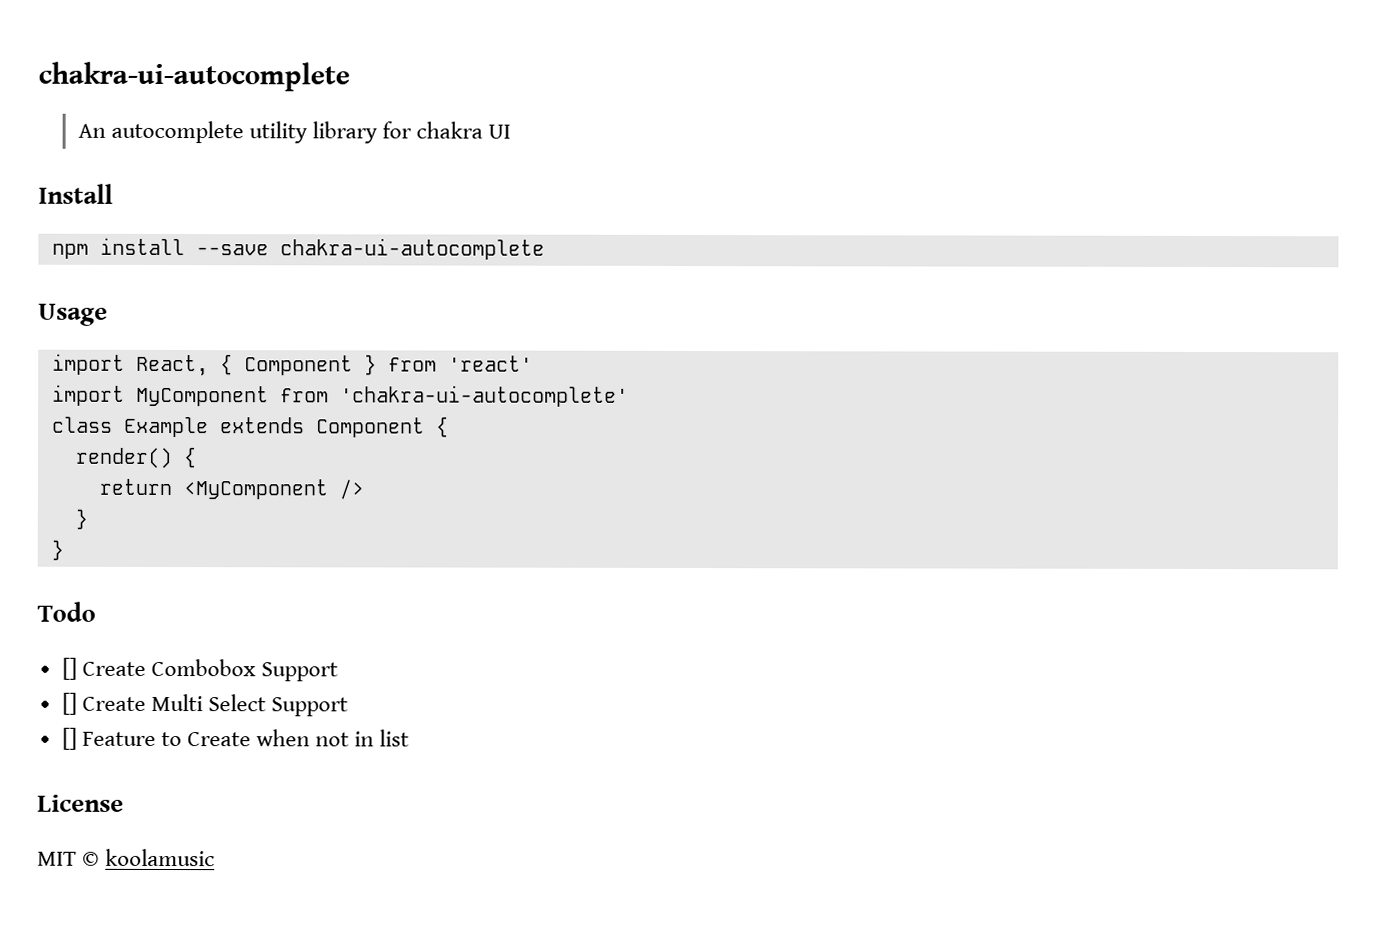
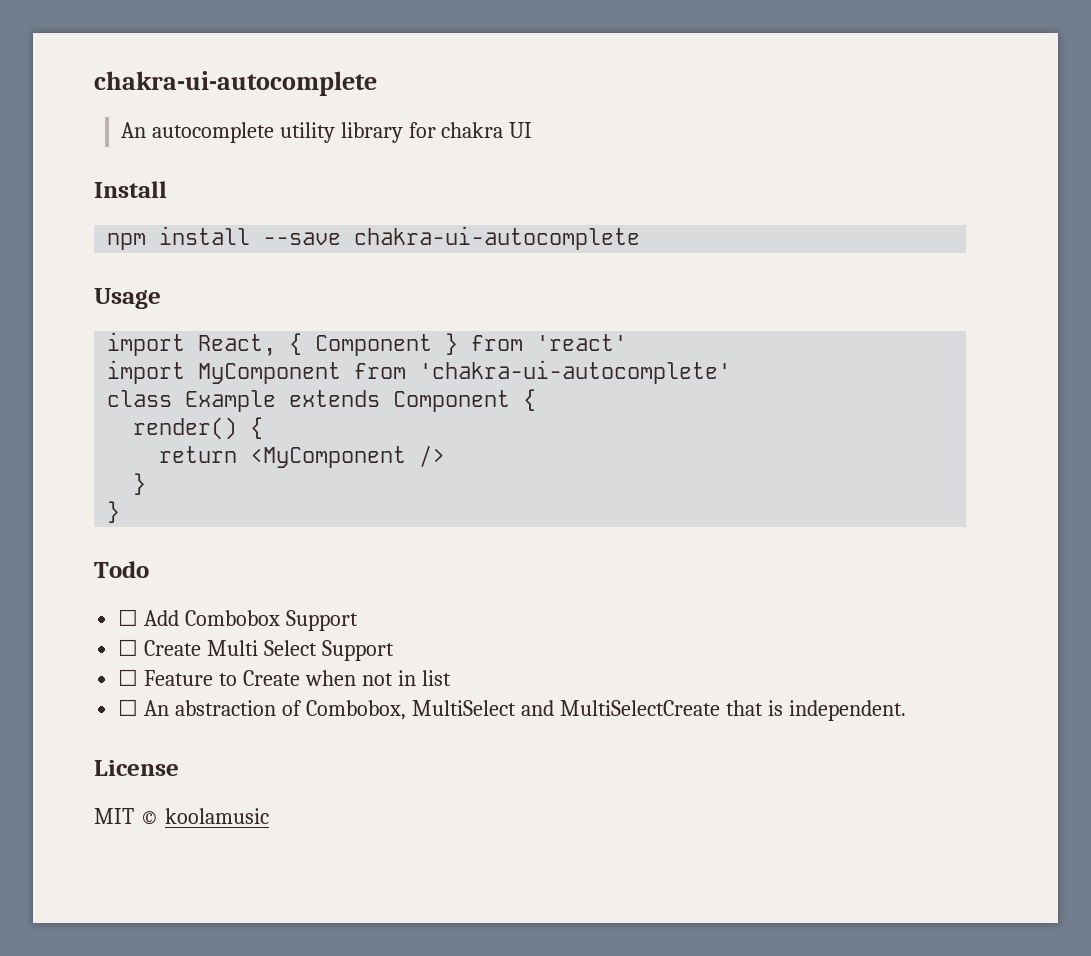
- [] Create Combobox Support
+ ☐ Add Combobox Support
- [] Create Multi Select Support
+ ☐ Create Multi Select Support
- [] Feature to Create when not in list
+ ☐ Feature to Create when not in list
+ ☐ An abstraction of Combobox, MultiSelect and MultiSelectCreate that is independent.

